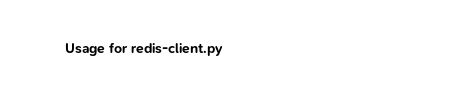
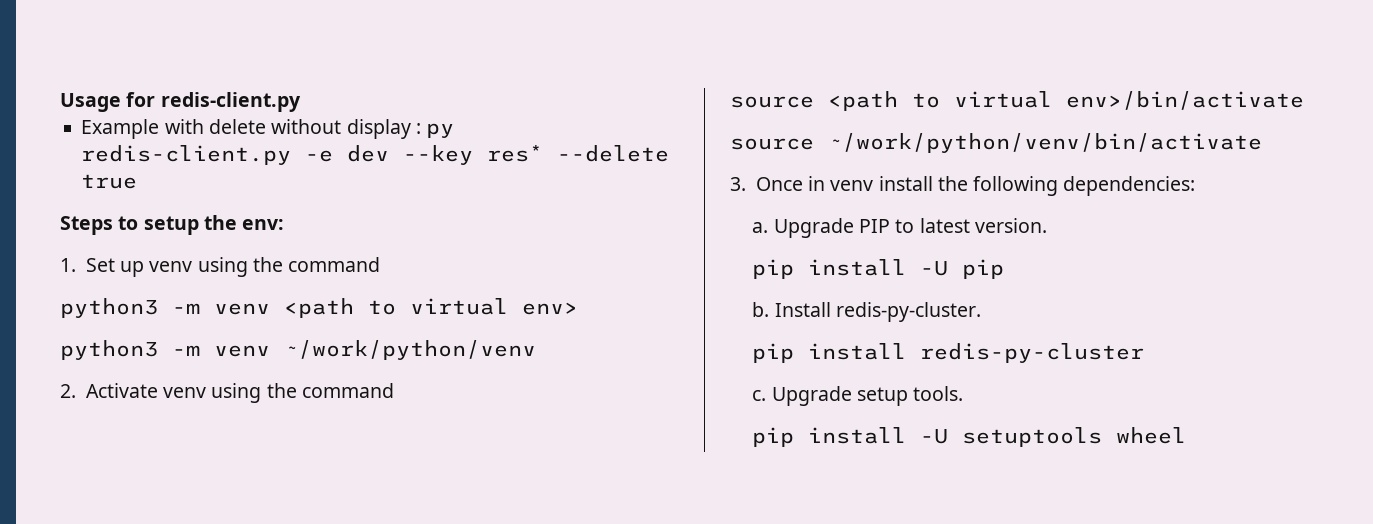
+ Example with delete without display : py redis-client.py -e dev --key res* --delete true
+ Steps to setup the env:
+ 1. Set up venv using the command
+ python3 -m venv <path to virtual env>
+ python3 -m venv ~/work/python/venv
+ 2. Activate venv using the command
+ source <path to virtual env>/bin/activate
+ source ~/work/python/venv/bin/activate
+ 3. Once in venv install the following dependencies:
+ a. Upgrade PIP to latest version.
+ pip install -U pip
+ b. Install redis-py-cluster.
+ pip install redis-py-cluster
+ c. Upgrade setup tools.
+ pip install -U setuptools wheel

